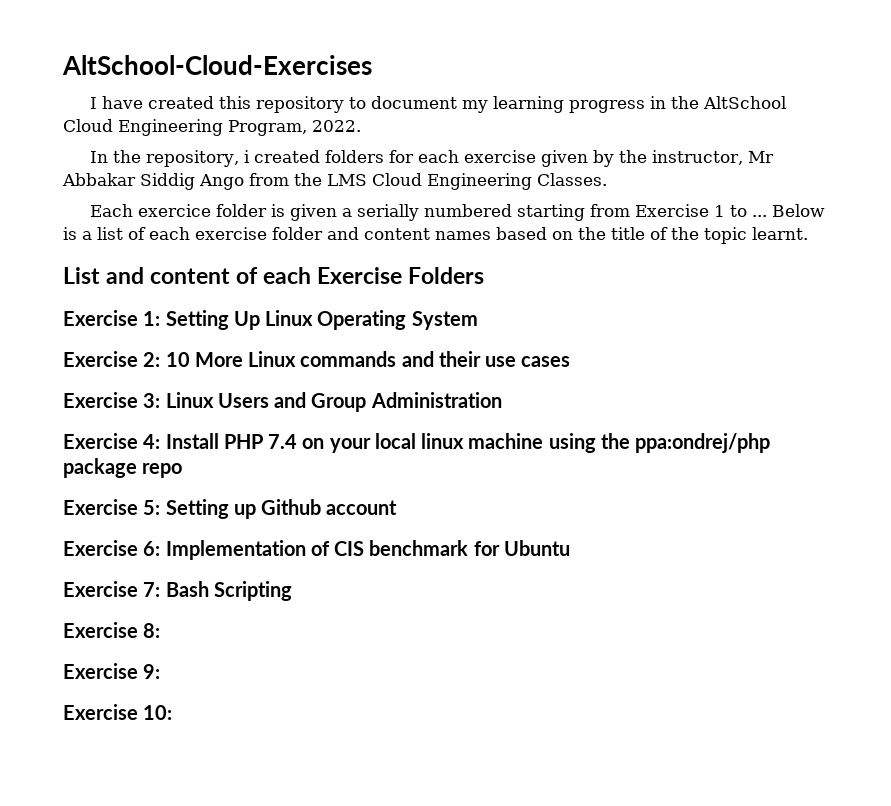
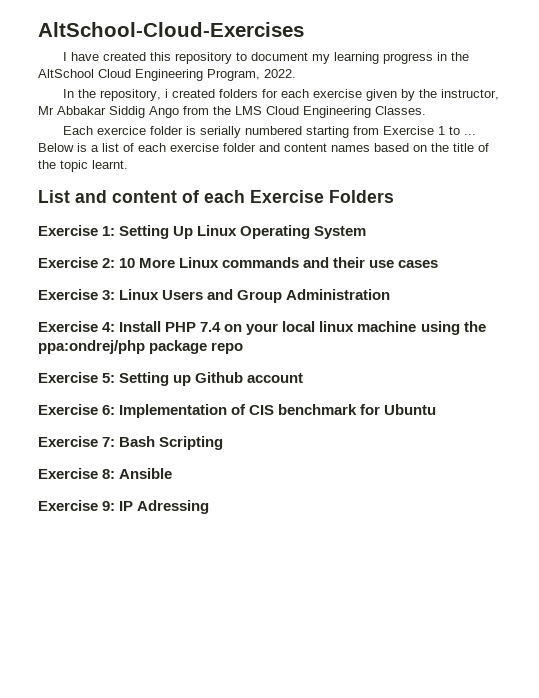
- Each exercice folder is given a serially numbered starting from Exercise 1 to ...
+ Each exercice folder is serially numbered starting from Exercise 1 to ...
- Exercise 8:
+ Exercise 8: Ansible
- Exercise 9:
- Exercise 10:
+ Exercise 9: IP Adressing

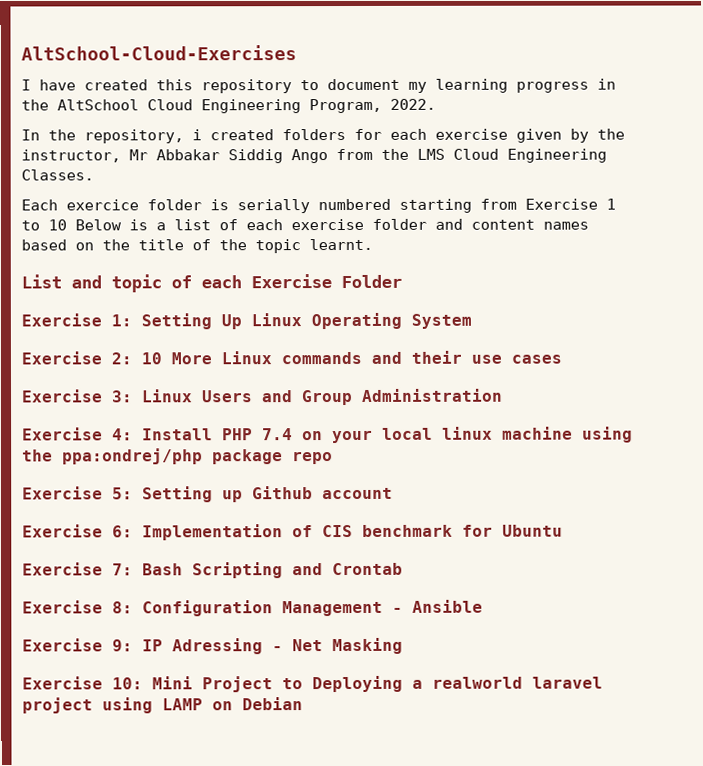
- Each exercice folder is serially numbered starting from Exercise 1 to ... Below is a list of each exercise folder and content names based on the title of the topic learnt.
+ Each exercice folder is serially numbered starting from Exercise 1 to 10 Below is a list of each exercise folder and content names based on the title of the topic learnt.
- List and content of each Exercise Folders
+ List and topic of each Exercise Folder
- Exercise 7: Bash Scripting
+ Exercise 7: Bash Scripting and Crontab
- Exercise 8: Ansible
+ Exercise 8: Configuration Management - Ansible
- Exercise 9: IP Adressing
+ Exercise 9: IP Adressing - Net Masking
+ Exercise 10: Mini Project to Deploying a realworld laravel project using LAMP on Debian

